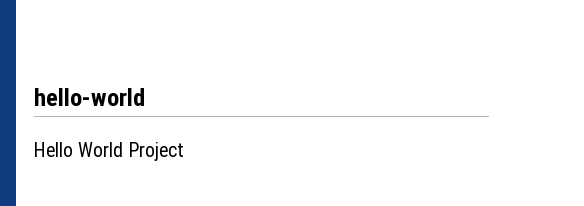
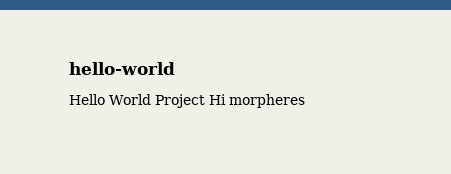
- Hello World Project
+ Hello World Project Hi morpheres

